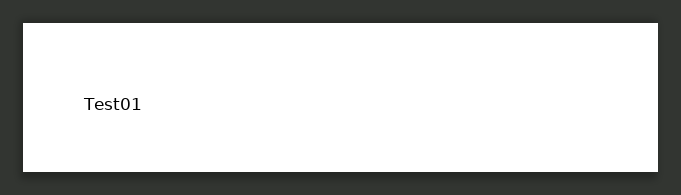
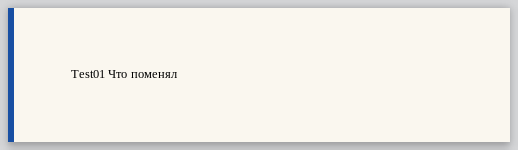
- Test01
+ Test01 Что поменял

